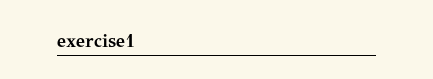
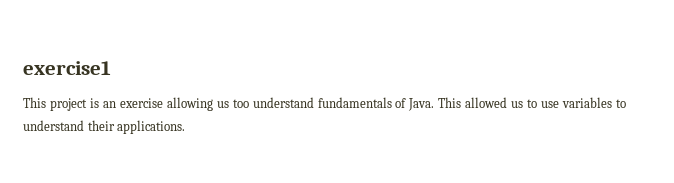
+ This project is an exercise allowing us too understand fundamentals of Java. This allowed us to use variables to understand their applications.

